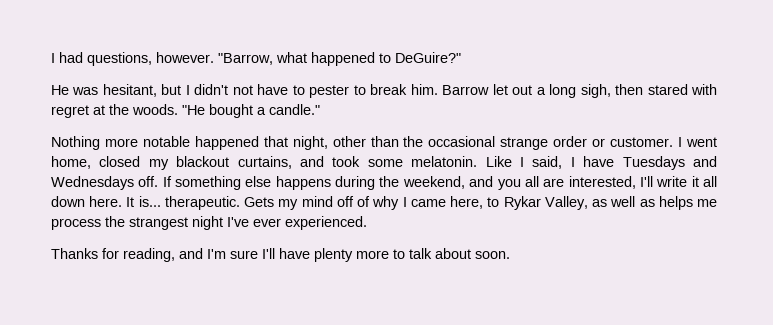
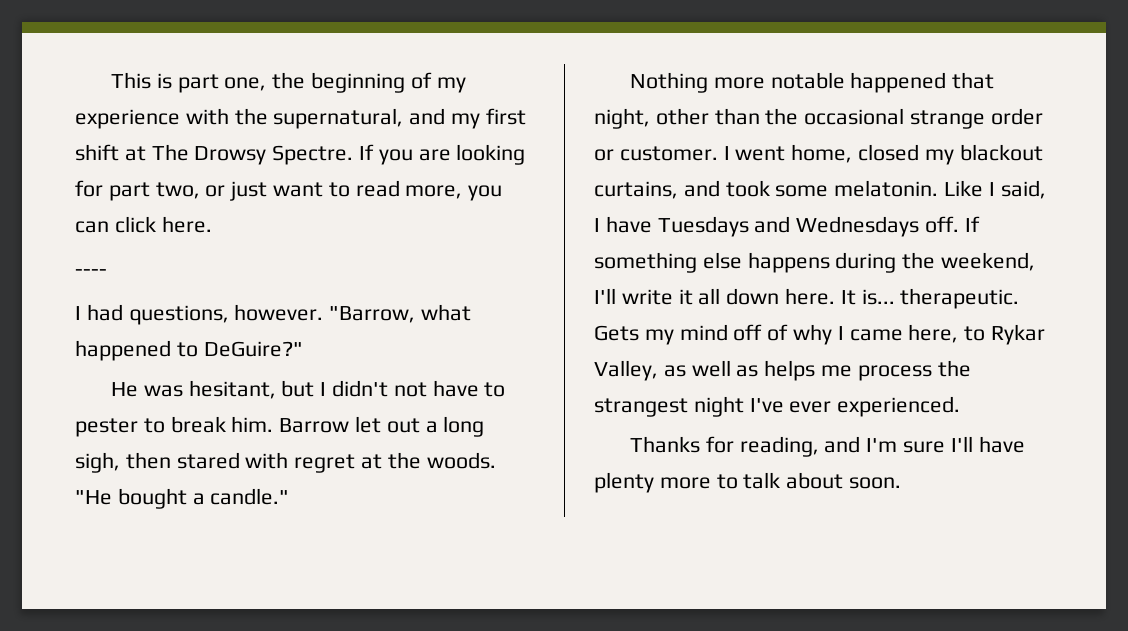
+ This is part one, the beginning of my experience with the supernatural, and my first shift at The Drowsy Spectre. If you are looking for part two, or just want to read more, you can click here.
+ ----
- If something else happens during the weekend, and you all are interested, I'll write it all down here.
+ If something else happens during the weekend, I'll write it all down here.

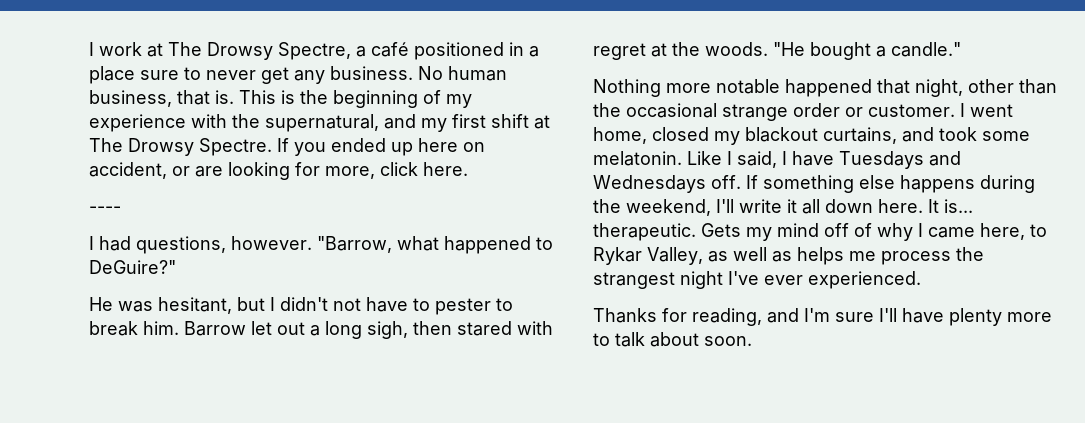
- This is part one, the beginning of my experience with the supernatural, and my first shift at The Drowsy Spectre.
+ I work at The Drowsy Spectre, a café positioned in a place sure to never get any business. No human business, that is. This is the beginning of my experience with the supernatural, and my first shift at The Drowsy Spectre.
- If you are looking for part two, or just want to read more, you can click here.
+ If you ended up here on accident, or are looking for more, click here.

